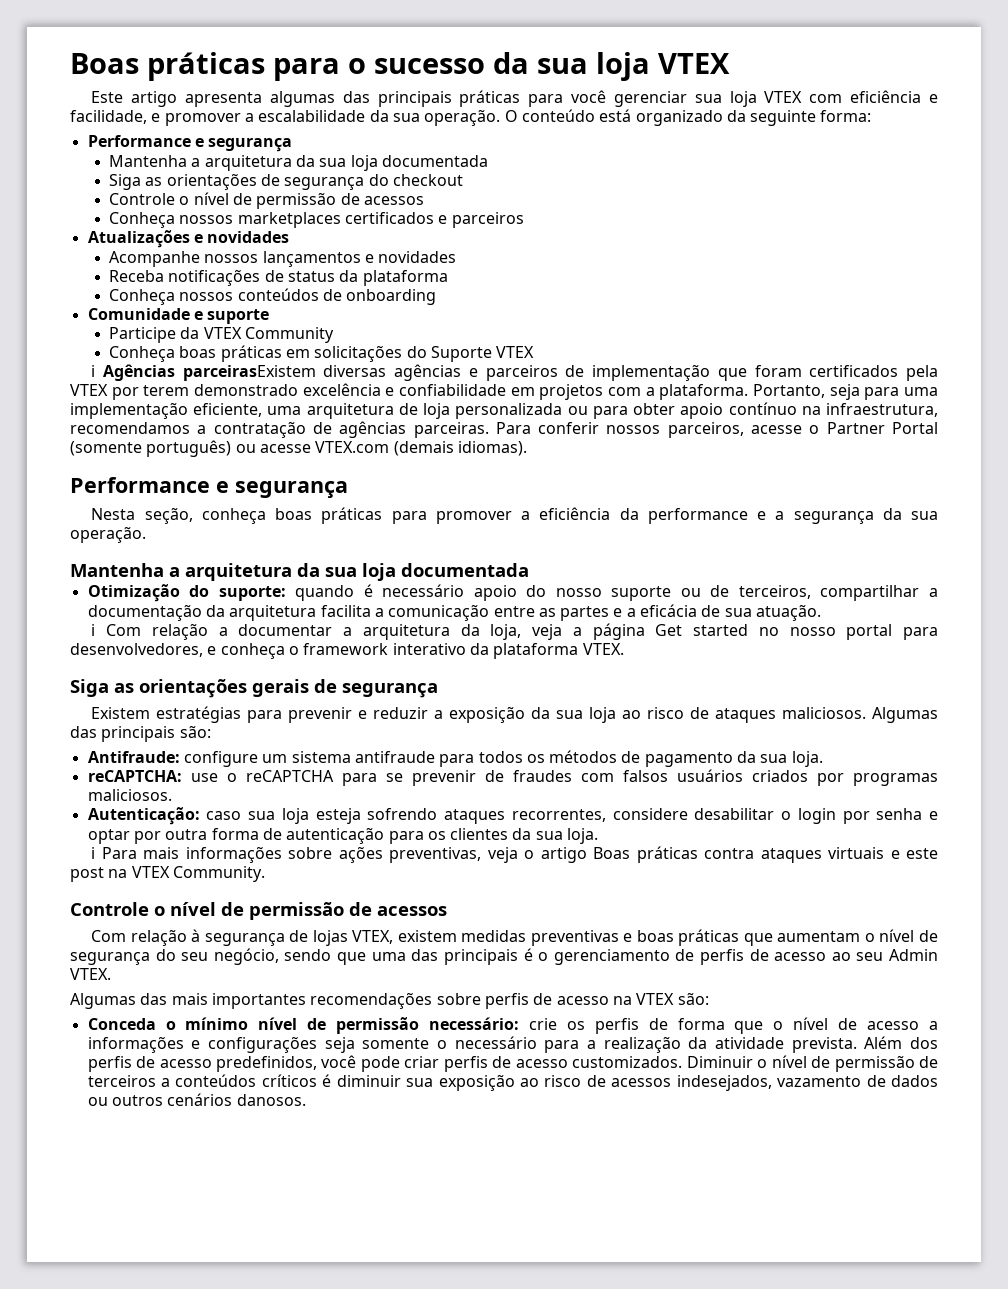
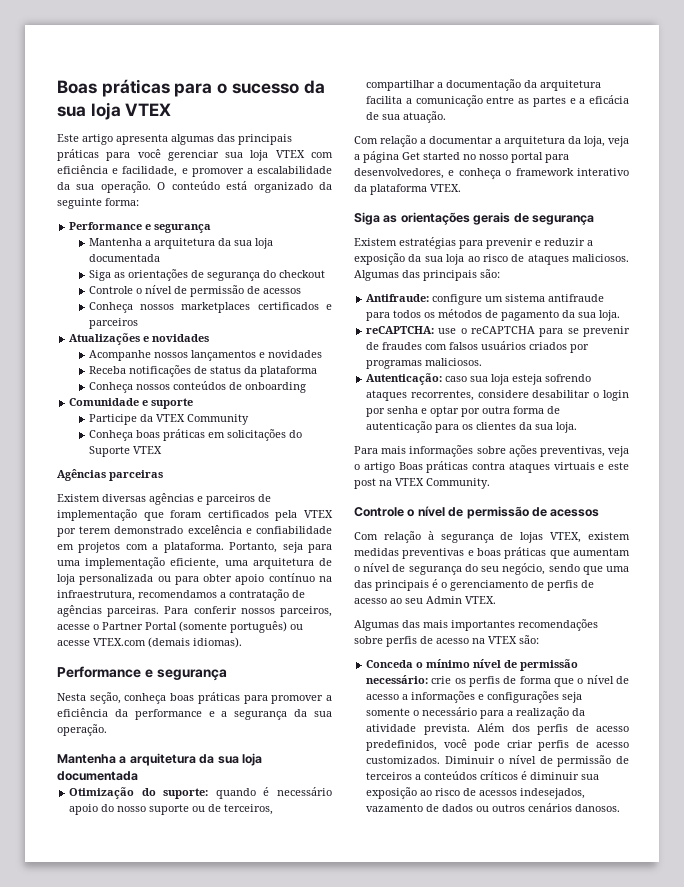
- ℹ Agências parceirasExistem diversas agências e parceiros de implementação que foram certificados pela VTEX por terem demonstrado excelência e confiabilidade em projetos com a plataforma.
+ Agências parceiras
+ Existem diversas agências e parceiros de implementação que foram certificados pela VTEX por terem demonstrado excelência e confiabilidade em projetos com a plataforma.
- ℹ Com relação a documentar a arquitetura da loja, veja a página Get started no nosso portal para desenvolvedores, e conheça o framework interativo da plataforma VTEX.
+ Com relação a documentar a arquitetura da loja, veja a página Get started no nosso portal para desenvolvedores, e conheça o framework interativo da plataforma VTEX.
- ℹ Para mais informações sobre ações preventivas, veja o artigo Boas práticas contra ataques virtuais e este post na VTEX Community.
+ Para mais informações sobre ações preventivas, veja o artigo Boas práticas contra ataques virtuais e este post na VTEX Community.

